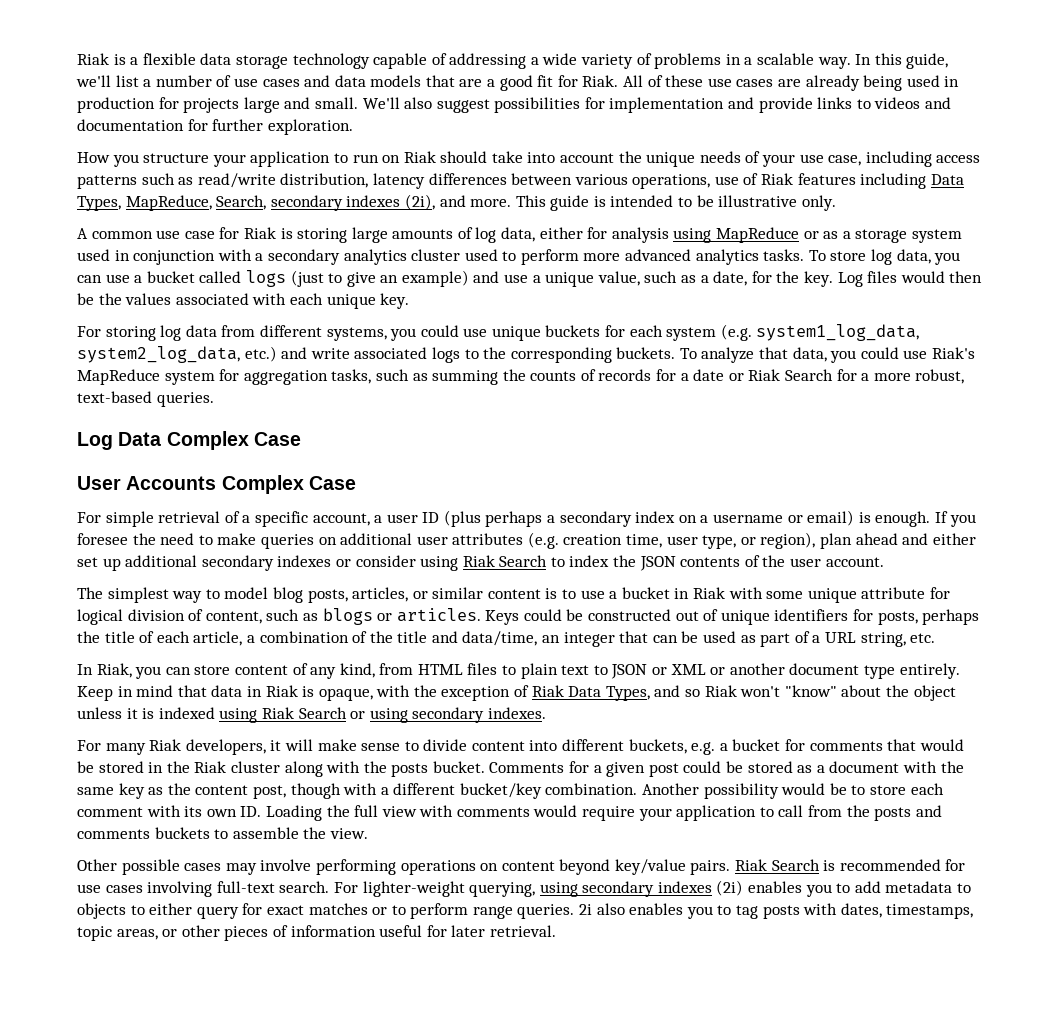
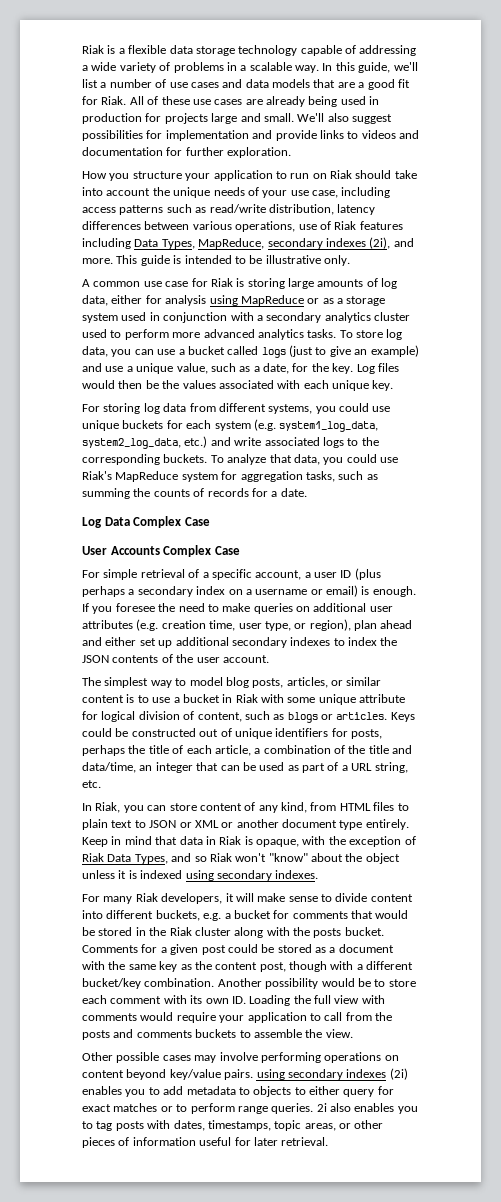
- How you structure your application to run on Riak should take into account the unique needs of your use case, including access patterns such as read/write distribution, latency differences between various operations, use of Riak features including Data Types, MapReduce, Search, secondary indexes (2i), and more.
+ How you structure your application to run on Riak should take into account the unique needs of your use case, including access patterns such as read/write distribution, latency differences between various operations, use of Riak features including Data Types, MapReduce, secondary indexes (2i), and more.
- To analyze that data, you could use Riak's MapReduce system for aggregation tasks, such as summing the counts of records for a date or Riak Search for a more robust, text-based queries.
+ To analyze that data, you could use Riak's MapReduce system for aggregation tasks, such as summing the counts of records for a date.
- If you foresee the need to make queries on additional user attributes (e.g. creation time, user type, or region), plan ahead and either set up additional secondary indexes or consider using Riak Search to index the JSON contents of the user account.
+ If you foresee the need to make queries on additional user attributes (e.g. creation time, user type, or region), plan ahead and either set up additional secondary indexes to index the JSON contents of the user account.
- Keep in mind that data in Riak is opaque, with the exception of Riak Data Types, and so Riak won't "know" about the object unless it is indexed using Riak Search or using secondary indexes.
+ Keep in mind that data in Riak is opaque, with the exception of Riak Data Types, and so Riak won't "know" about the object unless it is indexed using secondary indexes.
- Other possible cases may involve performing operations on content beyond key/value pairs. Riak Search is recommended for use cases involving full-text search. For lighter-weight querying, using secondary indexes (2i) enables you to add metadata to objects to either query for exact matches or to perform range queries.
+ Other possible cases may involve performing operations on content beyond key/value pairs. using secondary indexes (2i) enables you to add metadata to objects to either query for exact matches or to perform range queries.

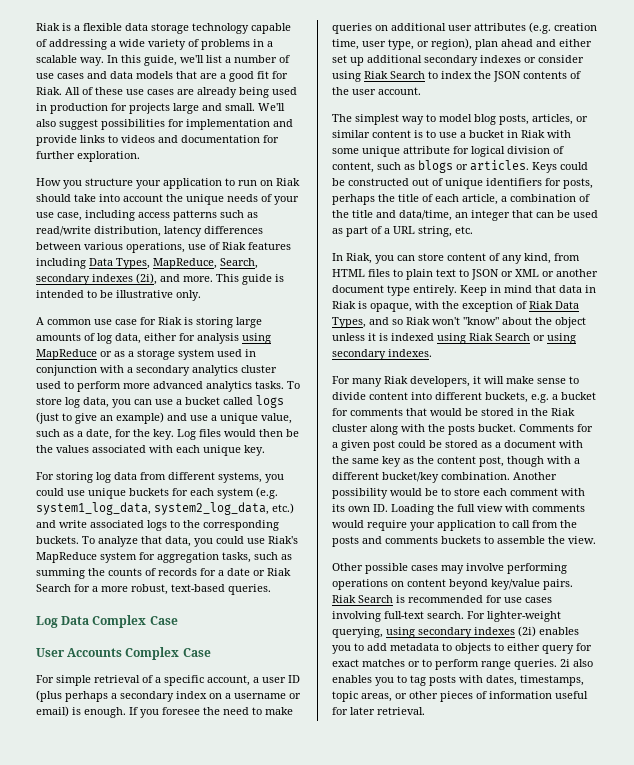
- How you structure your application to run on Riak should take into account the unique needs of your use case, including access patterns such as read/write distribution, latency differences between various operations, use of Riak features including Data Types, MapReduce, secondary indexes (2i), and more.
+ How you structure your application to run on Riak should take into account the unique needs of your use case, including access patterns such as read/write distribution, latency differences between various operations, use of Riak features including Data Types, MapReduce, Search, secondary indexes (2i), and more.
- To analyze that data, you could use Riak's MapReduce system for aggregation tasks, such as summing the counts of records for a date.
+ To analyze that data, you could use Riak's MapReduce system for aggregation tasks, such as summing the counts of records for a date or Riak Search for a more robust, text-based queries.
- If you foresee the need to make queries on additional user attributes (e.g. creation time, user type, or region), plan ahead and either set up additional secondary indexes to index the JSON contents of the user account.
+ If you foresee the need to make queries on additional user attributes (e.g. creation time, user type, or region), plan ahead and either set up additional secondary indexes or consider using Riak Search to index the JSON contents of the user account.
- Keep in mind that data in Riak is opaque, with the exception of Riak Data Types, and so Riak won't "know" about the object unless it is indexed using secondary indexes.
+ Keep in mind that data in Riak is opaque, with the exception of Riak Data Types, and so Riak won't "know" about the object unless it is indexed using Riak Search or using secondary indexes.
- Other possible cases may involve performing operations on content beyond key/value pairs. using secondary indexes (2i) enables you to add metadata to objects to either query for exact matches or to perform range queries.
+ Other possible cases may involve performing operations on content beyond key/value pairs. Riak Search is recommended for use cases involving full-text search. For lighter-weight querying, using secondary indexes (2i) enables you to add metadata to objects to either query for exact matches or to perform range queries.

